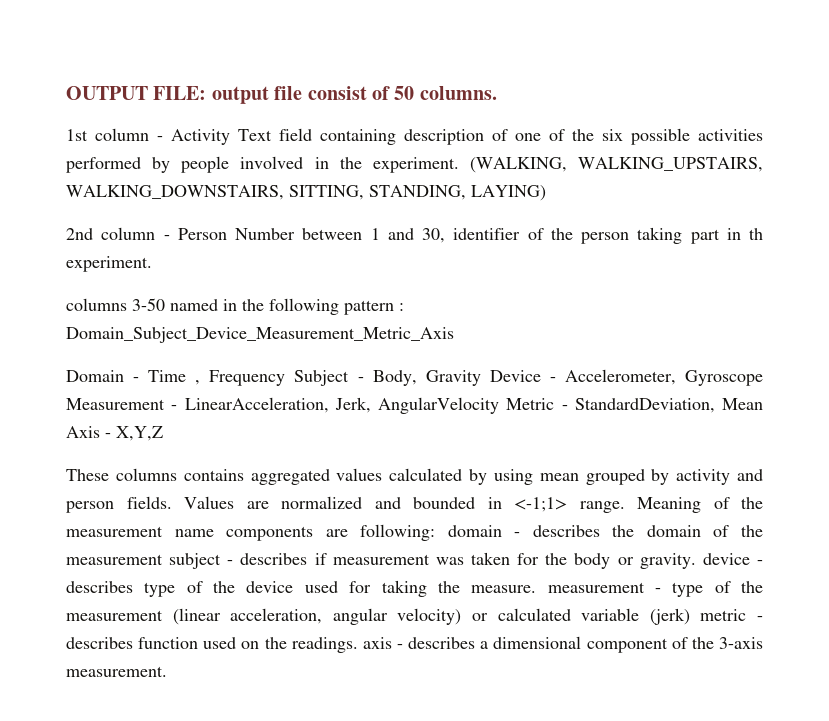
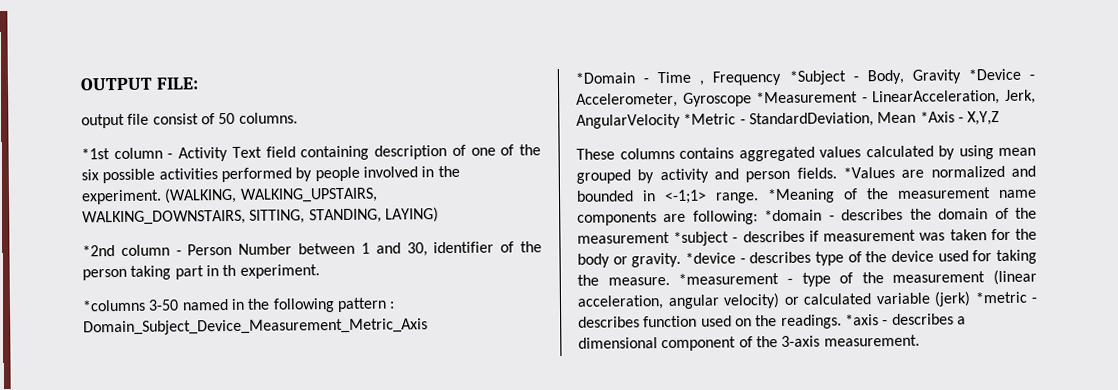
- OUTPUT FILE: output file consist of 50 columns.
+ OUTPUT FILE:
+ output file consist of 50 columns.
- 1st column - Activity Text field containing description of one of the six possible activities performed by people involved in the experiment.
+ *1st column - Activity Text field containing description of one of the six possible activities performed by people involved in the experiment.
- 2nd column - Person Number between 1 and 30, identifier of the person taking part in th experiment.
+ *2nd column - Person Number between 1 and 30, identifier of the person taking part in th experiment.
- columns 3-50 named in the following pattern : Domain_Subject_Device_Measurement_Metric_Axis
+ *columns 3-50 named in the following pattern : Domain_Subject_Device_Measurement_Metric_Axis
- Domain - Time , Frequency Subject - Body, Gravity Device - Accelerometer, Gyroscope Measurement - LinearAcceleration, Jerk, AngularVelocity Metric - StandardDeviation, Mean Axis - X,Y,Z
+ *Domain - Time , Frequency *Subject - Body, Gravity *Device - Accelerometer, Gyroscope *Measurement - LinearAcceleration, Jerk, AngularVelocity *Metric - StandardDeviation, Mean *Axis - X,Y,Z
- Values are normalized and bounded in <-1;1> range.
+ *Values are normalized and bounded in <-1;1> range.
- Meaning of the measurement name components are following:
+ *Meaning of the measurement name components are following:
- domain - describes the domain of the measurement subject - describes if measurement was taken for the body or gravity. device - describes type of the device used for taking the measure. measurement - type of the measurement (linear acceleration, angular velocity) or calculated variable (jerk) metric - describes function used on the readings. axis - describes a dimensional component of the 3-axis measurement.
+ *domain - describes the domain of the measurement *subject - describes if measurement was taken for the body or gravity. *device - describes type of the device used for taking the measure. *measurement - type of the measurement (linear acceleration, angular velocity) or calculated variable (jerk) *metric - describes function used on the readings. *axis - describes a dimensional component of the 3-axis measurement.

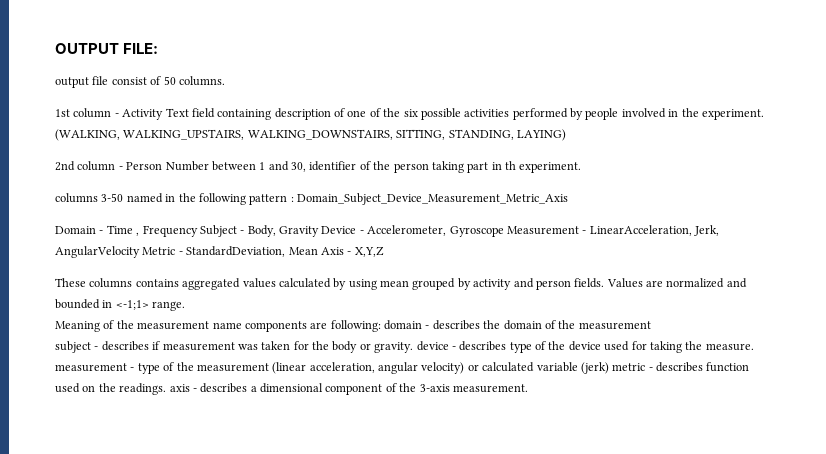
- *1st column - Activity Text field containing description of one of the six possible activities performed by people involved in the experiment.
+ 1st column - Activity Text field containing description of one of the six possible activities performed by people involved in the experiment.
- *2nd column - Person Number between 1 and 30, identifier of the person taking part in th experiment.
+ 2nd column - Person Number between 1 and 30, identifier of the person taking part in th experiment.
- *columns 3-50 named in the following pattern : Domain_Subject_Device_Measurement_Metric_Axis
+ columns 3-50 named in the following pattern : Domain_Subject_Device_Measurement_Metric_Axis
- *Domain - Time , Frequency *Subject - Body, Gravity *Device - Accelerometer, Gyroscope *Measurement - LinearAcceleration, Jerk, AngularVelocity *Metric - StandardDeviation, Mean *Axis - X,Y,Z
+ Domain - Time , Frequency Subject - Body, Gravity Device - Accelerometer, Gyroscope Measurement - LinearAcceleration, Jerk, AngularVelocity Metric - StandardDeviation, Mean Axis - X,Y,Z
- *Values are normalized and bounded in <-1;1> range. *Meaning of the measurement name components are following:
+ Values are normalized and bounded in <-1;1> range.
+ Meaning of the measurement name components are following:
- *domain - describes the domain of the measurement *subject - describes if measurement was taken for the body or gravity. *device - describes type of the device used for taking the measure. *measurement - type of the measurement (linear acceleration, angular velocity) or calculated variable (jerk) *metric - describes function used on the readings. *axis - describes a dimensional component of the 3-axis measurement.
+ domain - describes the domain of the measurement
+ subject - describes if measurement was taken for the body or gravity. device - describes type of the device used for taking the measure. measurement - type of the measurement (linear acceleration, angular velocity) or calculated variable (jerk) metric - describes function used on the readings. axis - describes a dimensional component of the 3-axis measurement.

